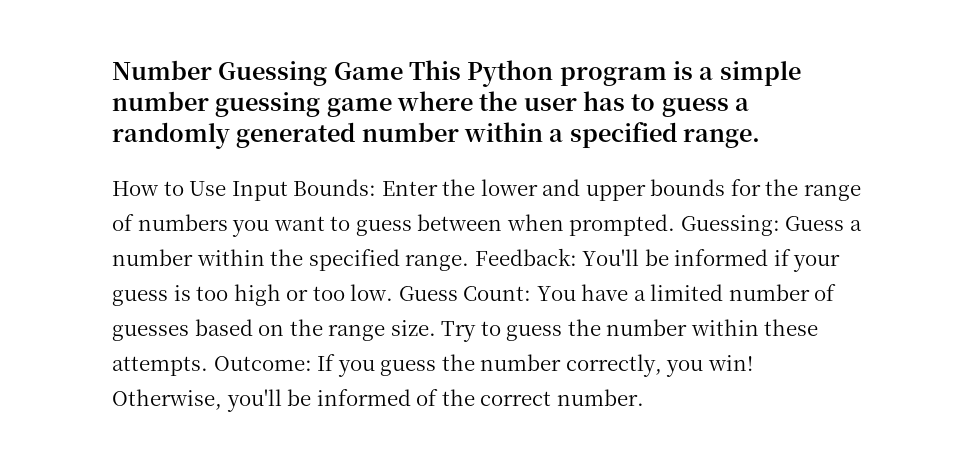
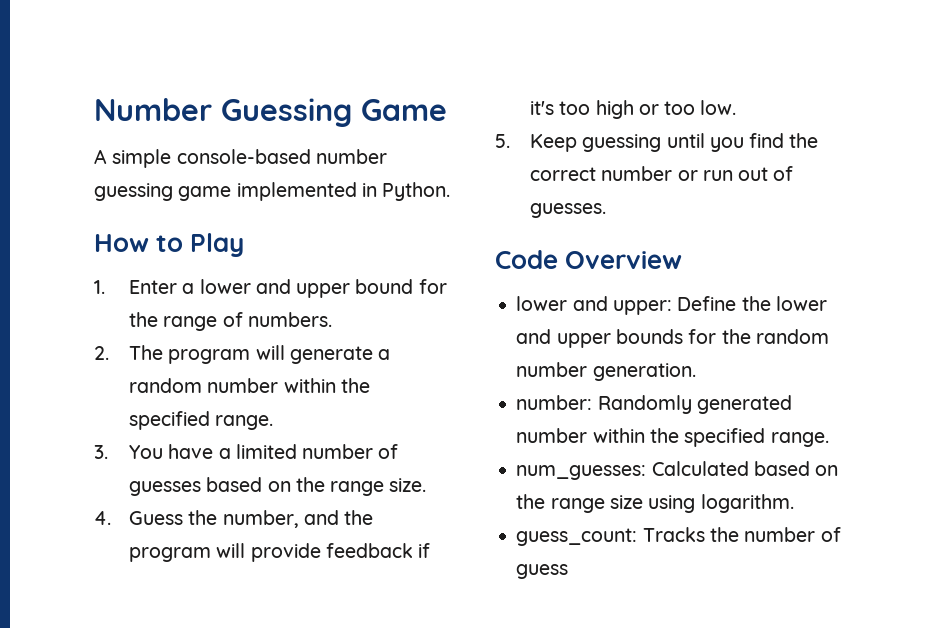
- Number Guessing Game This Python program is a simple number guessing game where the user has to guess a randomly generated number within a specified range.
- How to Use Input Bounds: Enter the lower and upper bounds for the range of numbers you want to guess between when prompted. Guessing: Guess a number within the specified range. Feedback: You'll be informed if your guess is too high or too low. Guess Count: You have a limited number of guesses based on the range size. Try to guess the number within these attempts. Outcome: If you guess the number correctly, you win! Otherwise, you'll be informed of the correct number.
+ Number Guessing Game
+ A simple console-based number guessing game implemented in Python.
+ How to Play
+ 1. Enter a lower and upper bound for the range of numbers.
+ 2. The program will generate a random number within the specified range.
+ 3. You have a limited number of guesses based on the range size.
+ 4. Guess the number, and the program will provide feedback if it's too high or too low.
+ 5. Keep guessing until you find the correct number or run out of guesses.
+ Code Overview
+ lower and upper: Define the lower and upper bounds for the random number generation.
+ number: Randomly generated number within the specified range.
+ num_guesses: Calculated based on the range size using logarithm.
+ guess_count: Tracks the number of guess

